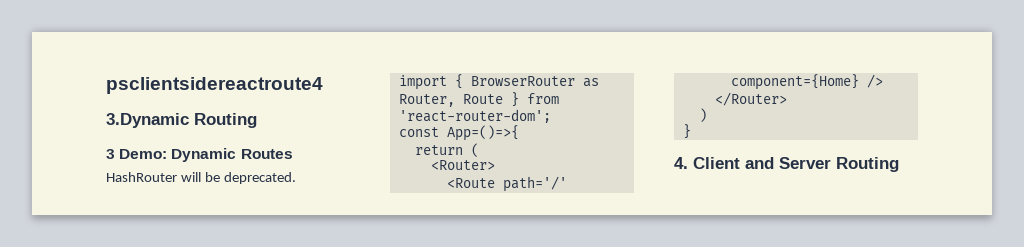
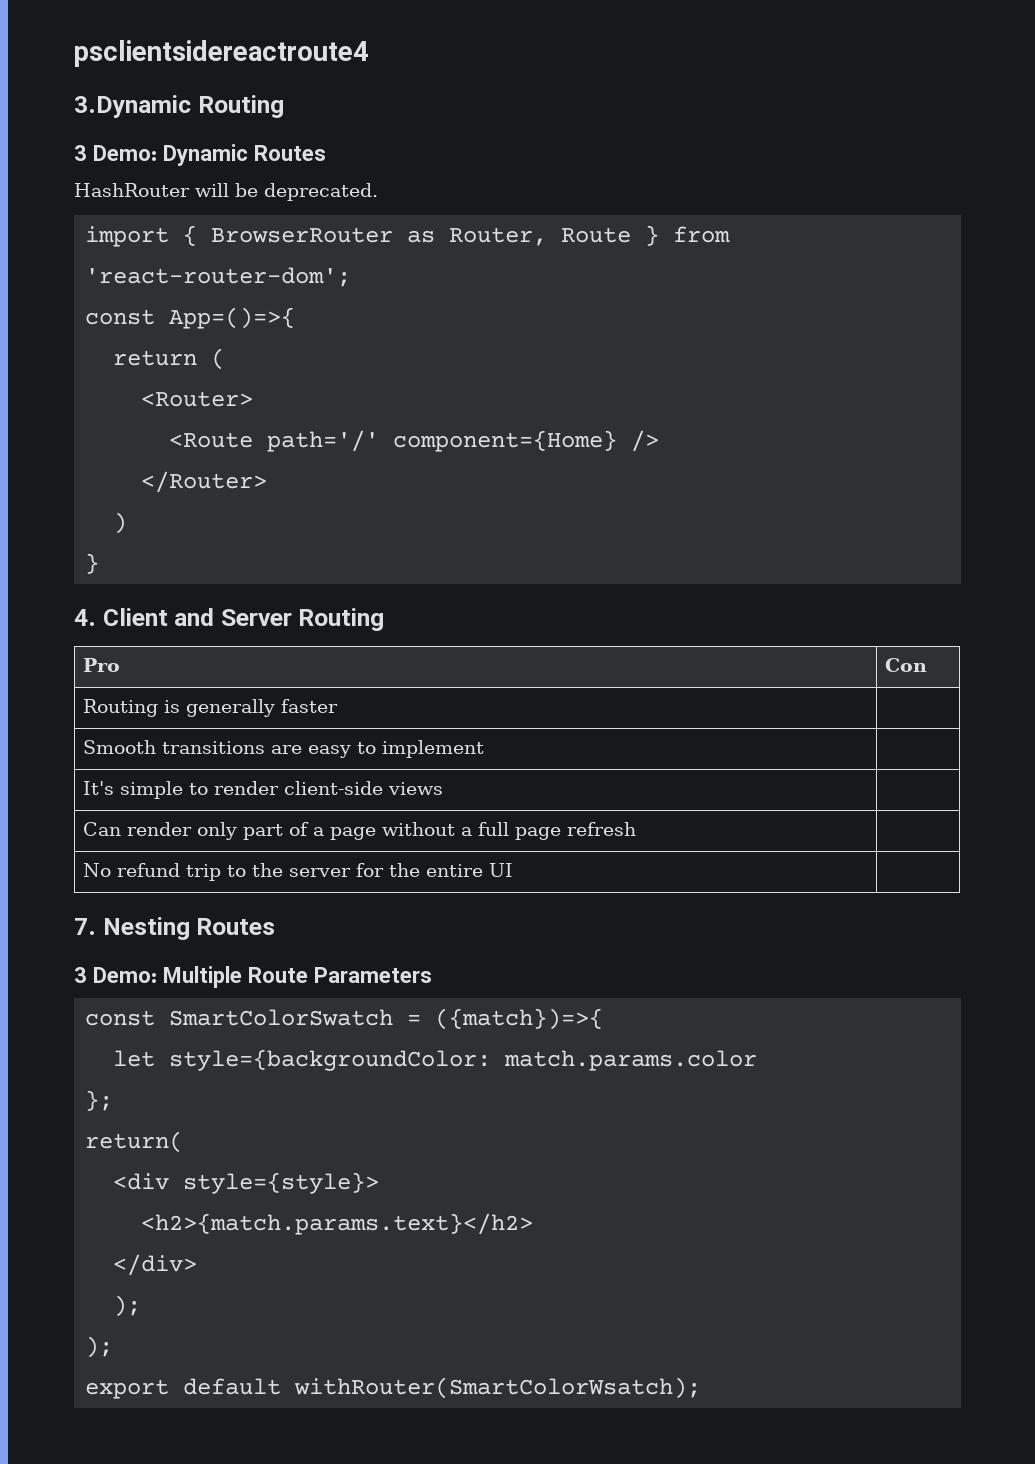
+ Pro | Con
+ Routing is generally faster |
+ Smooth transitions are easy to implement |
+ It's simple to render client-side views |
+ Can render only part of a page without a full page refresh |
+ No refund trip to the server for the entire UI |
+ 7. Nesting Routes
+ 3 Demo: Multiple Route Parameters
+ const SmartColorSwatch = ({match})=>{
+ let style={backgroundColor: match.params.color
+ };
+ return(
+ <div style={style}>
+ <h2>{match.params.text}</h2>
+ </div>
+ );
+ );
+ export default withRouter(SmartColorWsatch);

